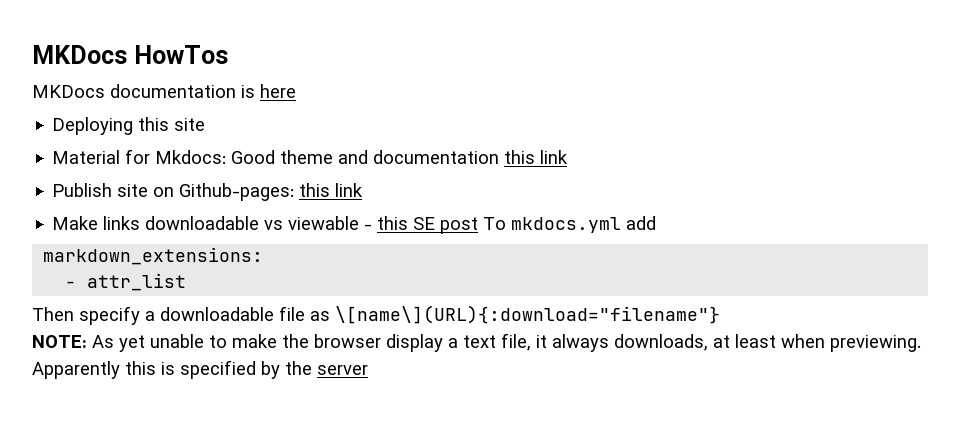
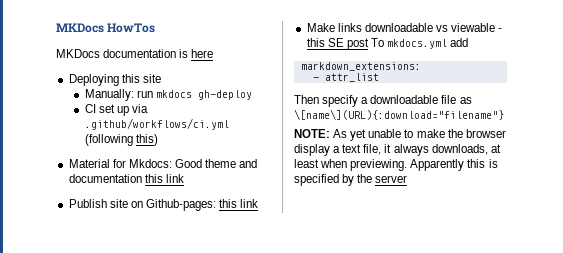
+ Manually: run mkdocs gh-deploy
+ CI set up via .github/workflows/ci.yml (following this)

